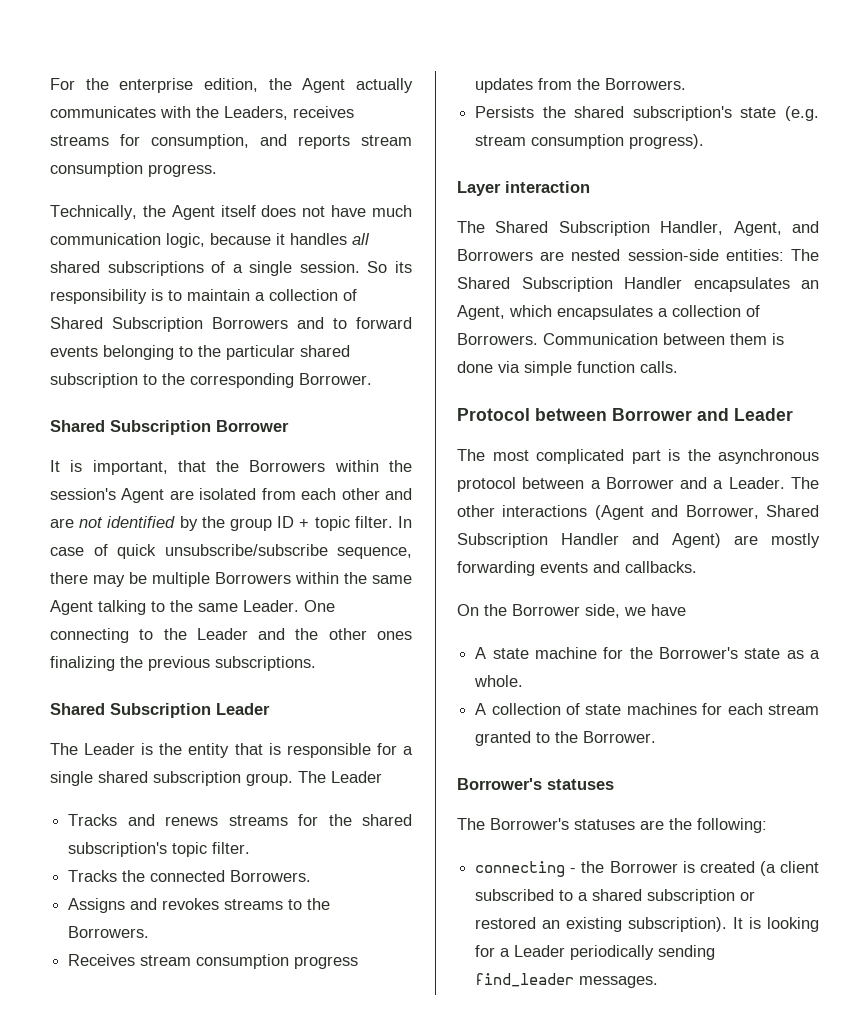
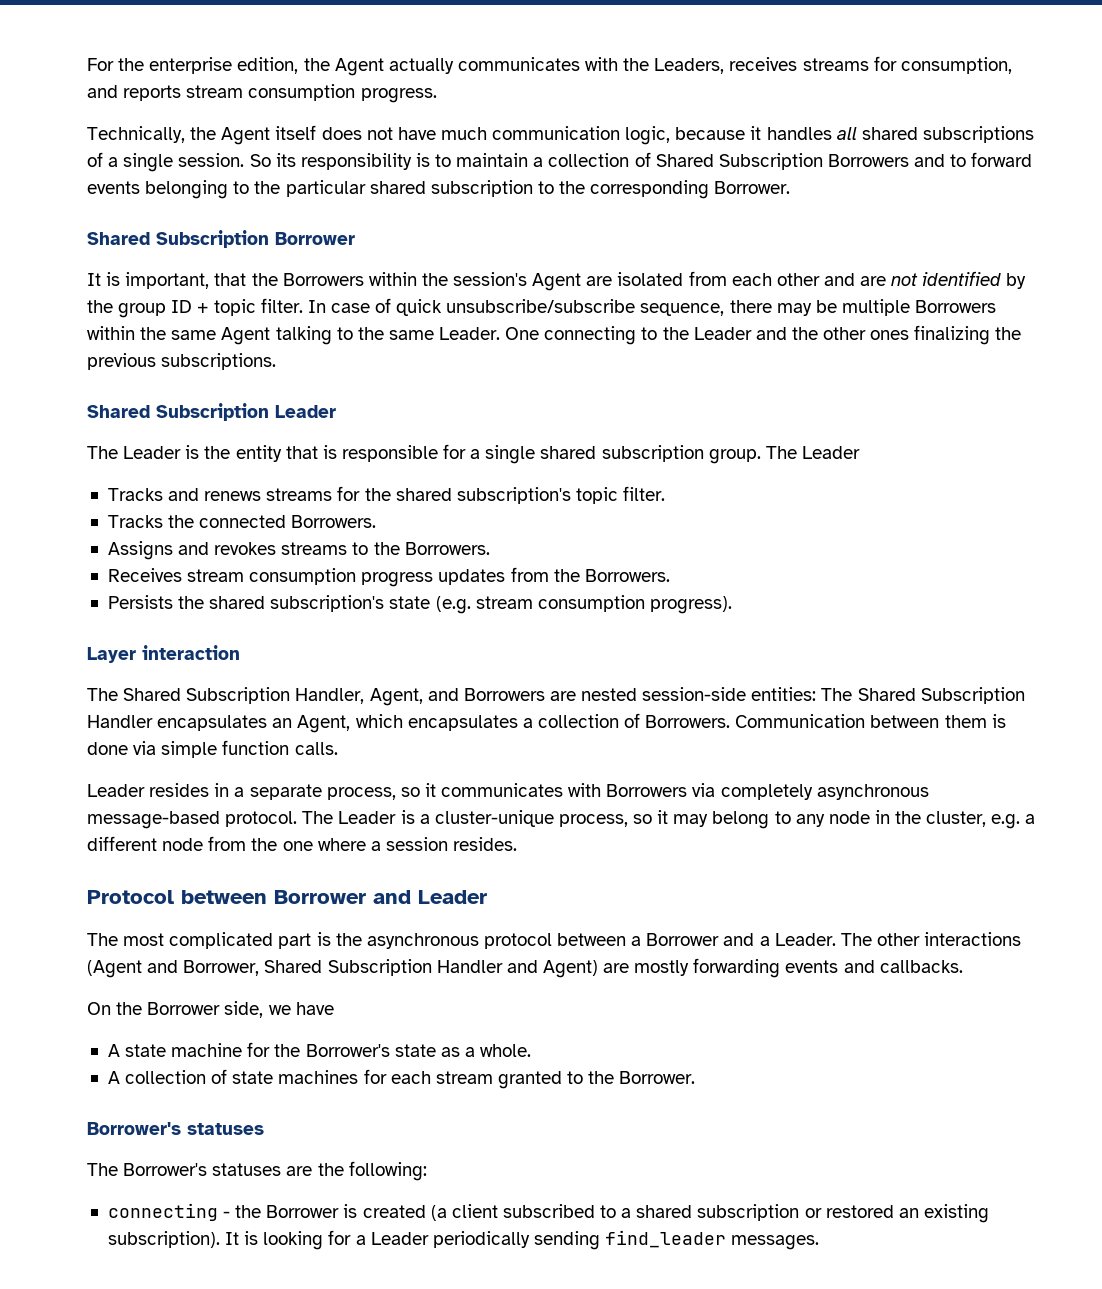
+ Leader resides in a separate process, so it communicates with Borrowers via completely asynchronous message-based protocol. The Leader is a cluster-unique process, so it may belong to any node in the cluster, e.g. a different node from the one where a session resides.

